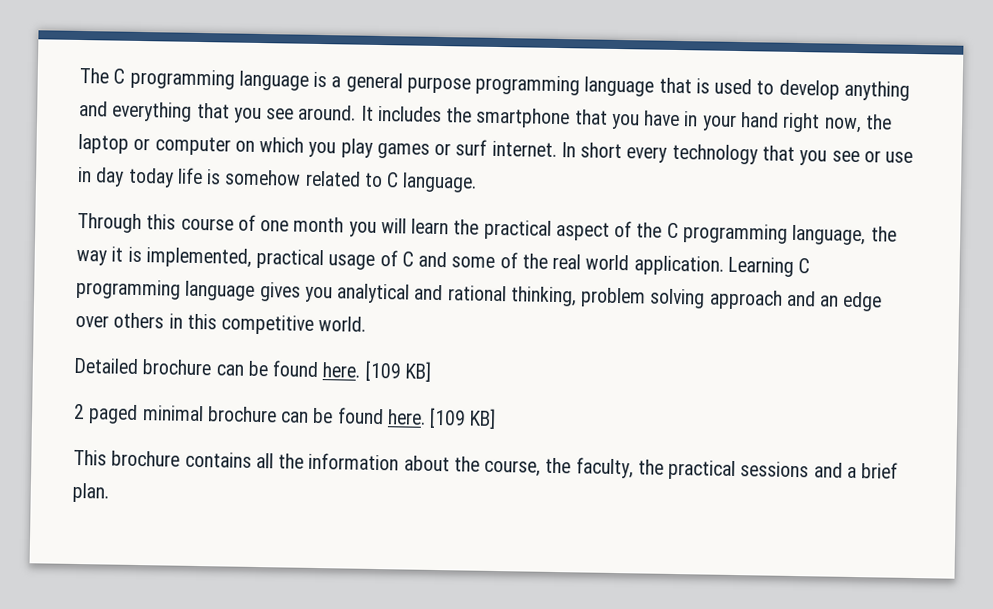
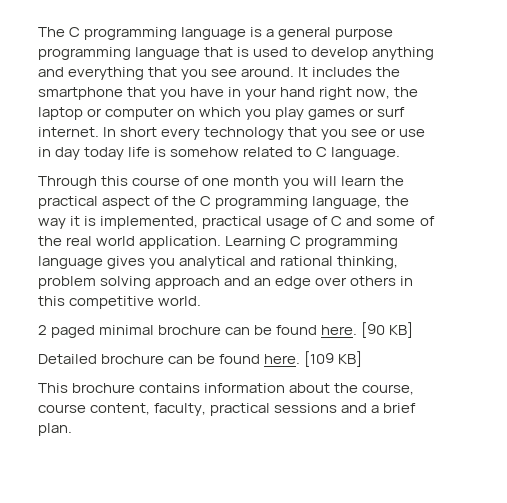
- Detailed brochure can be found here. [109 KB]
- 2 paged minimal brochure can be found here.
+ 2 paged minimal brochure can be found here. [90 KB]
+ Detailed brochure can be found here.
- This brochure contains all the information about the course, the faculty, the practical sessions and a brief plan.
+ This brochure contains information about the course, course content, faculty, practical sessions and a brief plan.

